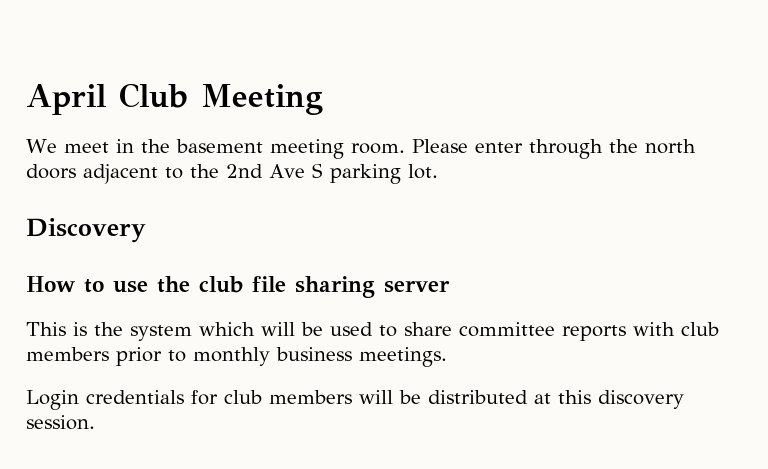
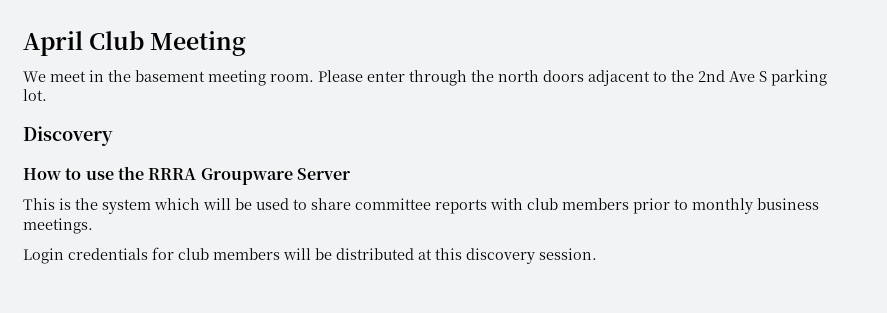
- How to use the club file sharing server
+ How to use the RRRA Groupware Server

